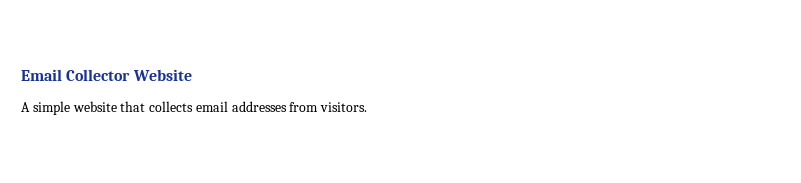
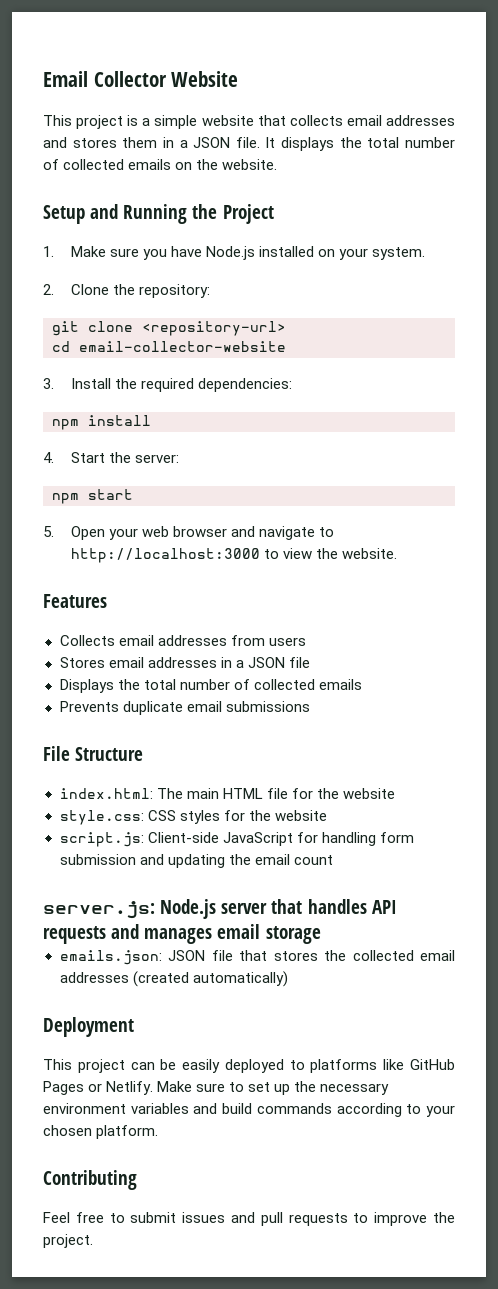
- A simple website that collects email addresses from visitors.
+ This project is a simple website that collects email addresses and stores them in a JSON file. It displays the total number of collected emails on the website.
+ Setup and Running the Project
+ 1. Make sure you have Node.js installed on your system.
+ 2. Clone the repository:
+ git clone <repository-url>
+ cd email-collector-website
+ 3. Install the required dependencies:
+ npm install
+ 4. Start the server:
+ npm start
+ 5. Open your web browser and navigate to http://localhost:3000 to view the website.
+ Features
+ Collects email addresses from users
+ Stores email addresses in a JSON file
+ Displays the total number of collected emails
+ Prevents duplicate email submissions
+ File Structure
+ index.html: The main HTML file for the website
+ style.css: CSS styles for the website
+ script.js: Client-side JavaScript for handling form submission and updating the email count
+ server.js: Node.js server that handles API requests and manages email storage
+ emails.json: JSON file that stores the collected email addresses (created automatically)
+ Deployment
+ This project can be easily deployed to platforms like GitHub Pages or Netlify. Make sure to set up the necessary environment variables and build commands according to your chosen platform.
+ Contributing
+ Feel free to submit issues and pull requests to improve the project.

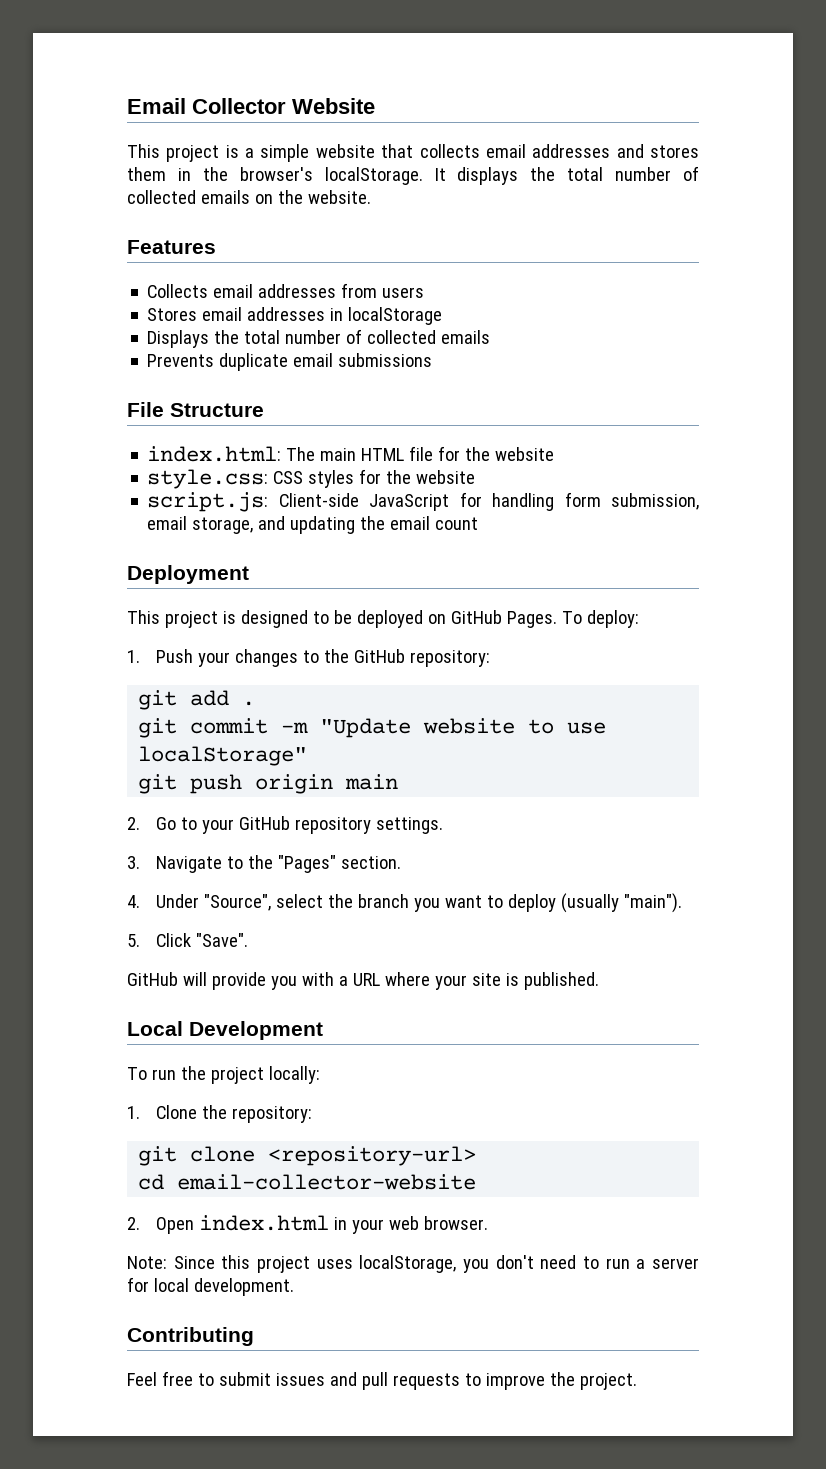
- This project is a simple website that collects email addresses and stores them in a JSON file.
+ This project is a simple website that collects email addresses and stores them in the browser's localStorage.
- Setup and Running the Project
- 1. Make sure you have Node.js installed on your system.
- 2. Clone the repository:
- git clone <repository-url>
- cd email-collector-website
- 3. Install the required dependencies:
- npm install
- 4. Start the server:
- npm start
- 5. Open your web browser and navigate to http://localhost:3000 to view the website.
- Stores email addresses in a JSON file
+ Stores email addresses in localStorage
- script.js: Client-side JavaScript for handling form submission and updating the email count
+ script.js: Client-side JavaScript for handling form submission, email storage, and updating the email count
- server.js: Node.js server that handles API requests and manages email storage
- emails.json: JSON file that stores the collected email addresses (created automatically)
  Deployment
- This project can be easily deployed to platforms like GitHub Pages or Netlify. Make sure to set up the necessary environment variables and build commands according to your chosen platform.
+ This project is designed to be deployed on GitHub Pages. To deploy:
+ 1. Push your changes to the GitHub repository:
+ git add .
+ git commit -m "Update website to use localStorage"
+ git push origin main
+ 2. Go to your GitHub repository settings.
+ 3. Navigate to the "Pages" section.
+ 4. Under "Source", select the branch you want to deploy (usually "main").
+ 5. Click "Save".
+ GitHub will provide you with a URL where your site is published.
+ Local Development
+ To run the project locally:
+ 1. Clone the repository:
+ git clone <repository-url>
+ cd email-collector-website
+ 2. Open index.html in your web browser.
+ Note: Since this project uses localStorage, you don't need to run a server for local development.

